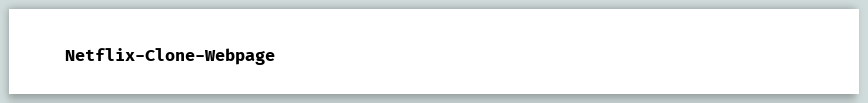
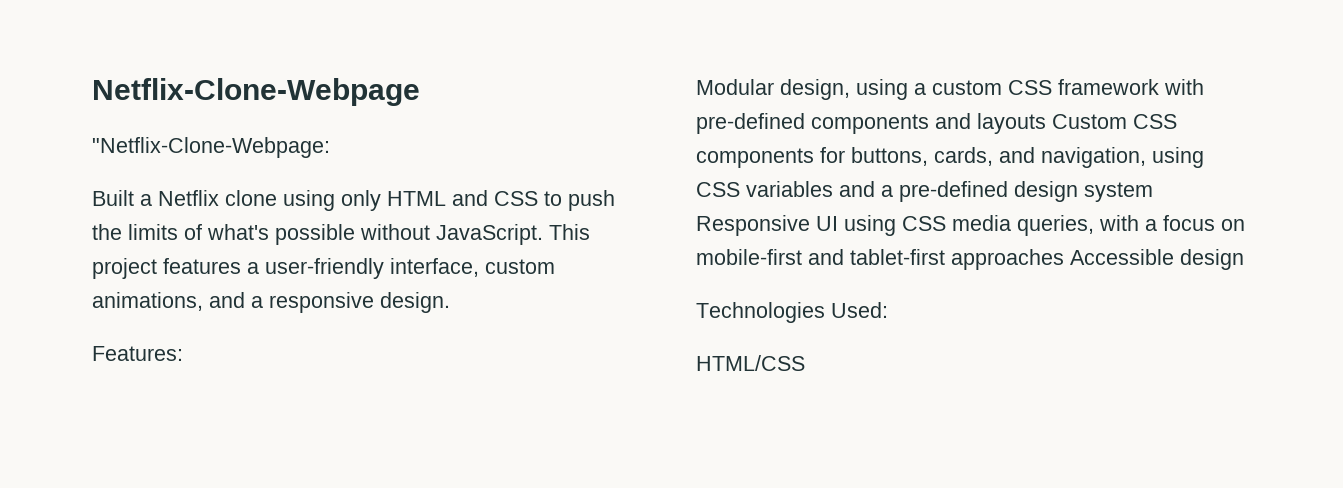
+ "Netflix-Clone-Webpage:
+ Built a Netflix clone using only HTML and CSS to push the limits of what's possible without JavaScript. This project features a user-friendly interface, custom animations, and a responsive design.
+ Features:
+ Modular design, using a custom CSS framework with pre-defined components and layouts Custom CSS components for buttons, cards, and navigation, using CSS variables and a pre-defined design system Responsive UI using CSS media queries, with a focus on mobile-first and tablet-first approaches Accessible design
+ Technologies Used:
+ HTML/CSS

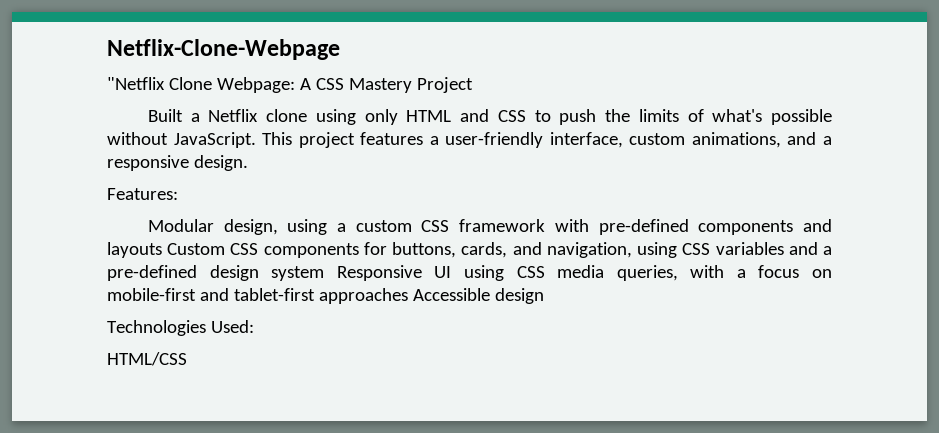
- "Netflix-Clone-Webpage:
+ "Netflix Clone Webpage: A CSS Mastery Project

